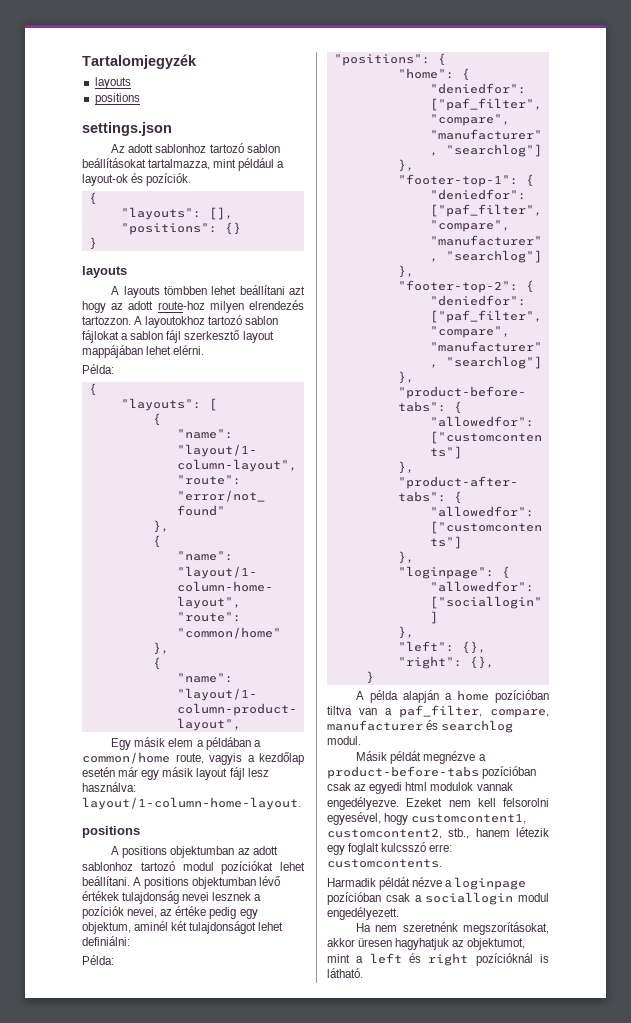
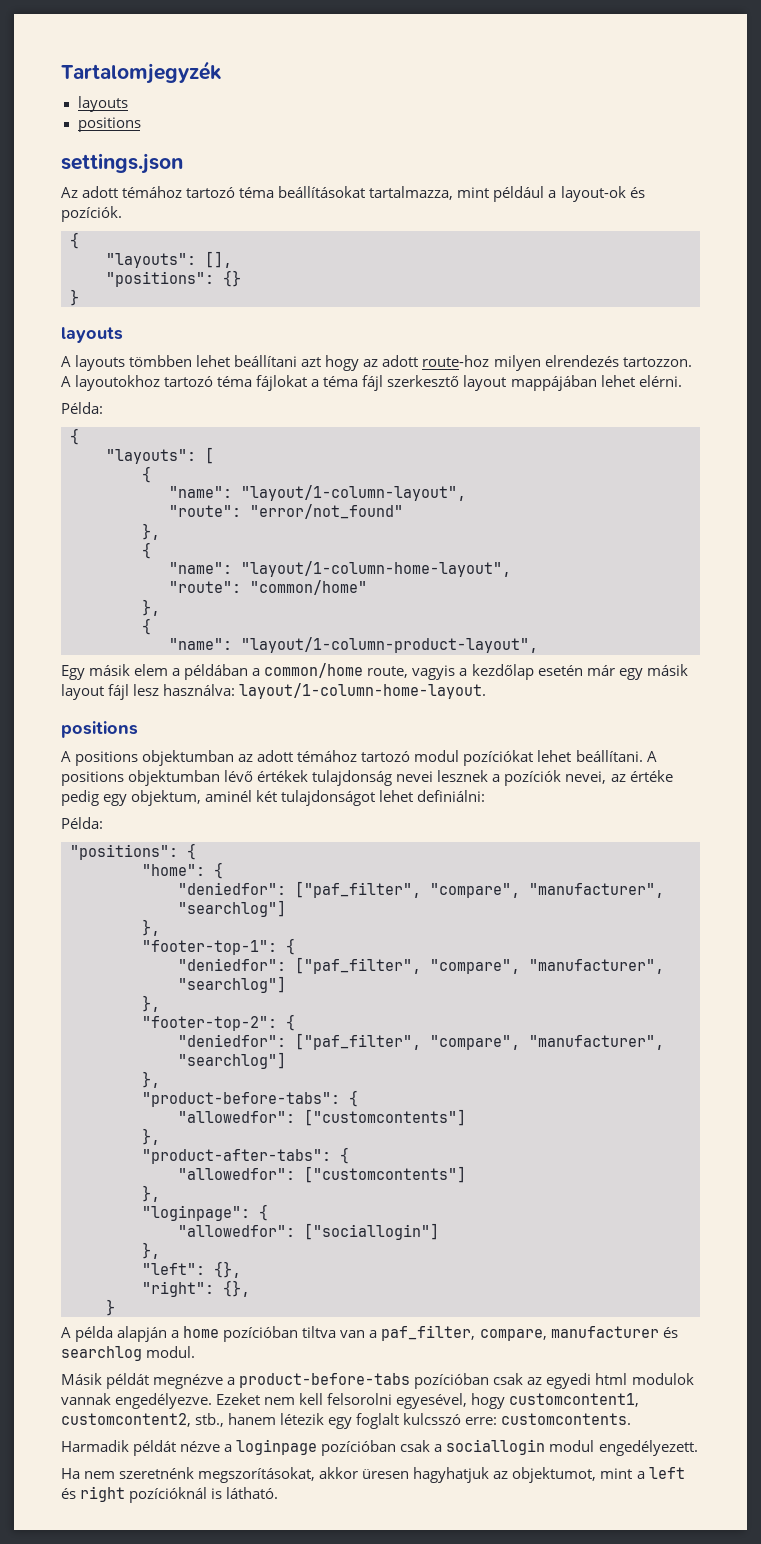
- Az adott sablonhoz tartozó sablon beállításokat tartalmazza, mint például a layout-ok és pozíciók.
+ Az adott témához tartozó téma beállításokat tartalmazza, mint például a layout-ok és pozíciók.
- A layoutokhoz tartozó sablon fájlokat a sablon fájl szerkesztő layout mappájában lehet elérni.
+ A layoutokhoz tartozó téma fájlokat a téma fájl szerkesztő layout mappájában lehet elérni.
- A positions objektumban az adott sablonhoz tartozó modul pozíciókat lehet beállítani.
+ A positions objektumban az adott témához tartozó modul pozíciókat lehet beállítani.

